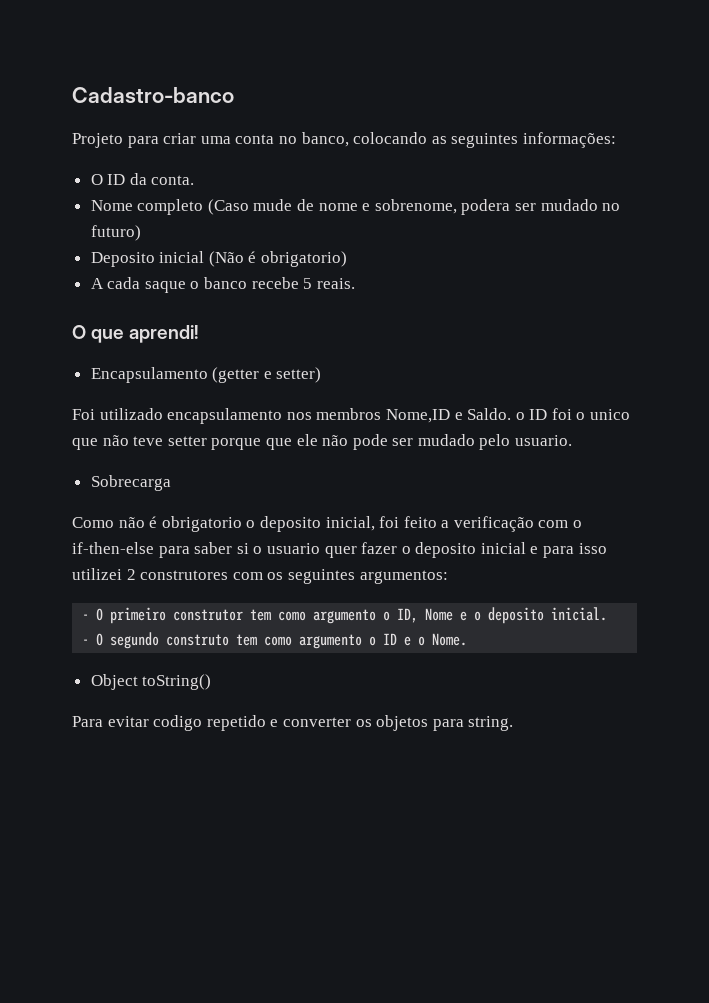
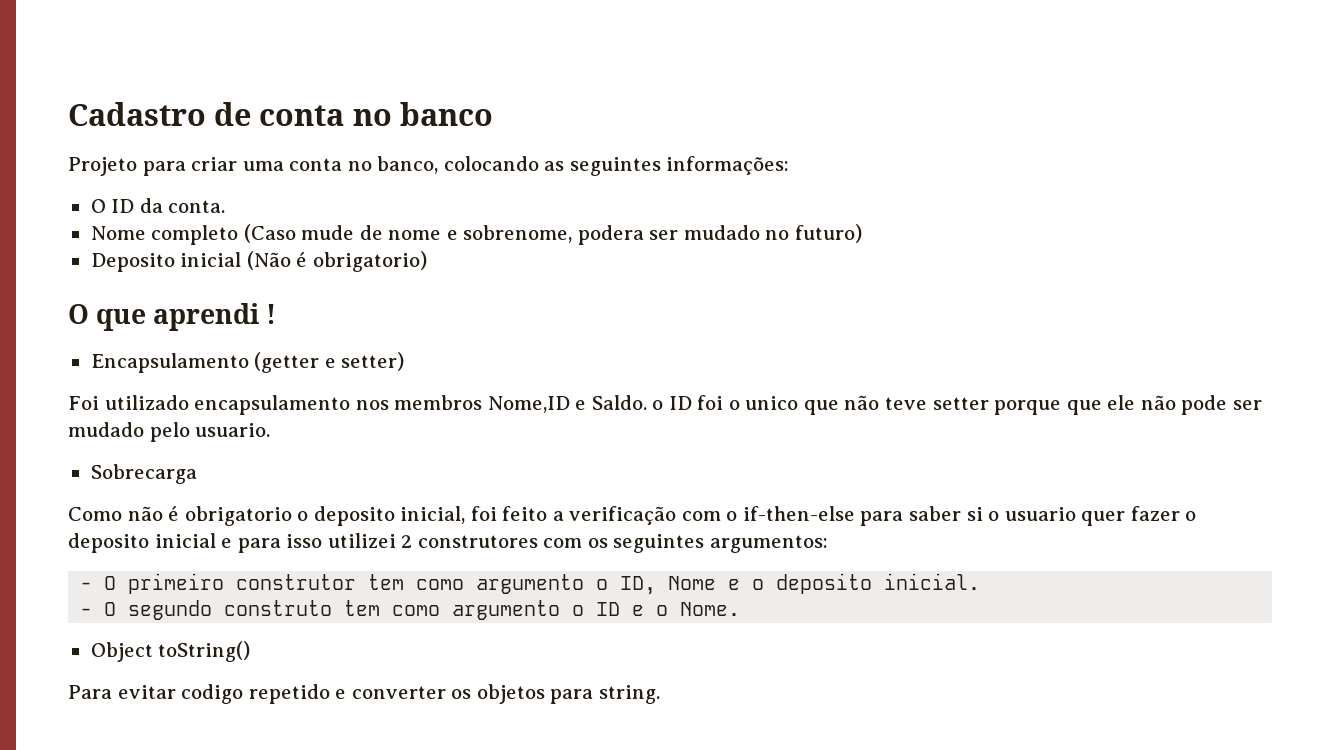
- Cadastro-banco
+ Cadastro de conta no banco
- A cada saque o banco recebe 5 reais.
- O que aprendi!
+ O que aprendi !

